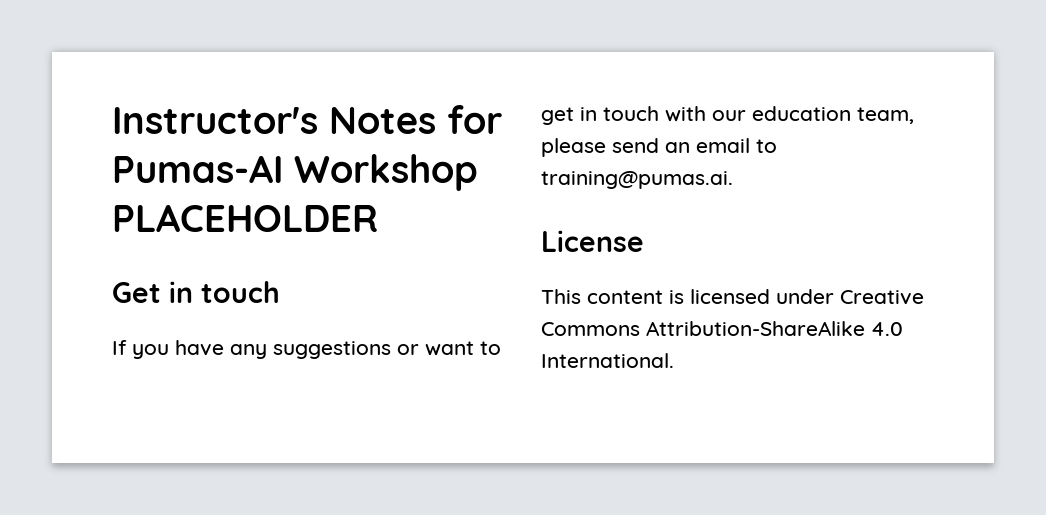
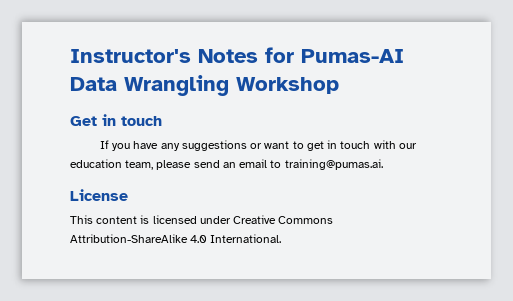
- Instructor's Notes for Pumas-AI Workshop PLACEHOLDER
+ Instructor's Notes for Pumas-AI Data Wrangling Workshop

